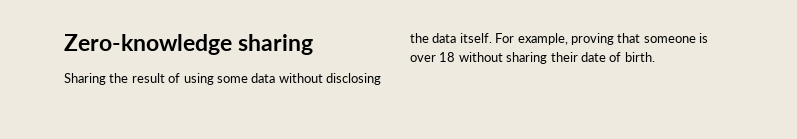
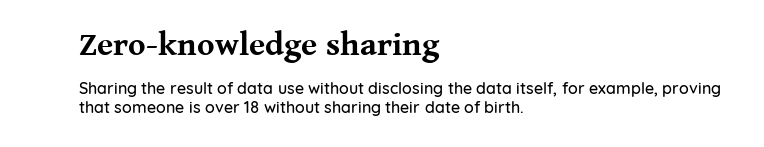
- Sharing the result of using some data without disclosing the data itself. For example, proving that someone is over 18 without sharing their date of birth.
+ Sharing the result of data use without disclosing the data itself, for example, proving that someone is over 18 without sharing their date of birth.

